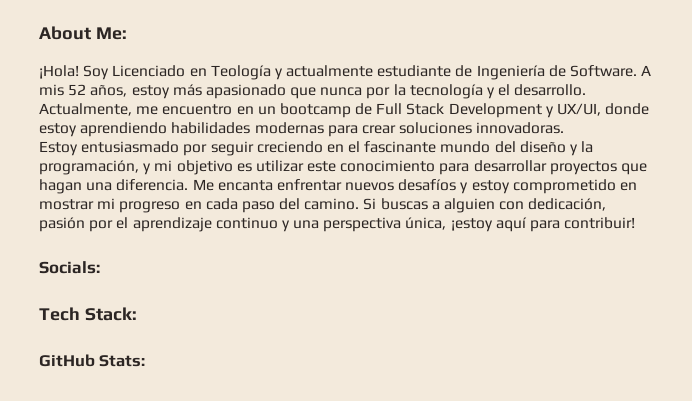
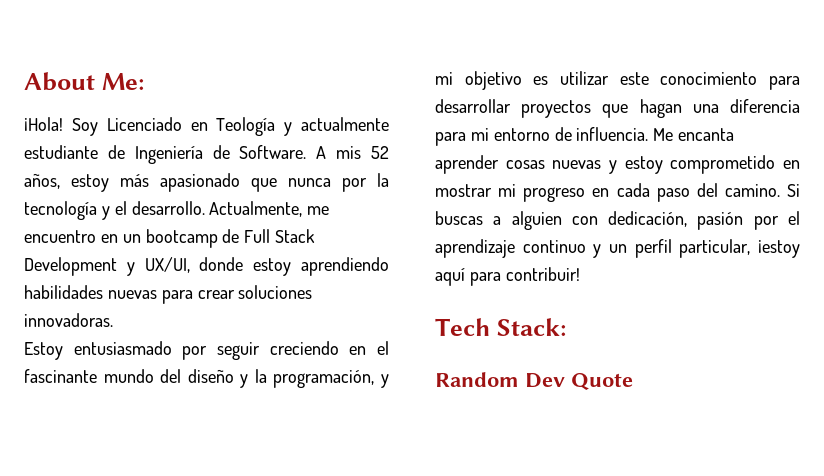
- Actualmente, me encuentro en un bootcamp de Full Stack Development y UX/UI, donde estoy aprendiendo habilidades modernas para crear soluciones innovadoras.
+ Actualmente, me encuentro en un bootcamp de Full Stack Development y UX/UI, donde estoy aprendiendo habilidades nuevas para crear soluciones innovadoras.
- Estoy entusiasmado por seguir creciendo en el fascinante mundo del diseño y la programación, y mi objetivo es utilizar este conocimiento para desarrollar proyectos que hagan una diferencia. Me encanta enfrentar nuevos desafíos y estoy comprometido en mostrar mi progreso en cada paso del camino.
+ Estoy entusiasmado por seguir creciendo en el fascinante mundo del diseño y la programación, y mi objetivo es utilizar este conocimiento para desarrollar proyectos que hagan una diferencia para mi entorno de influencia. Me encanta aprender cosas nuevas y estoy comprometido en mostrar mi progreso en cada paso del camino.
- Si buscas a alguien con dedicación, pasión por el aprendizaje continuo y una perspectiva única, ¡estoy aquí para contribuir!
+ Si buscas a alguien con dedicación, pasión por el aprendizaje continuo y un perfil particular, ¡estoy aquí para contribuir!
- Socials:
- GitHub Stats:
+ Random Dev Quote

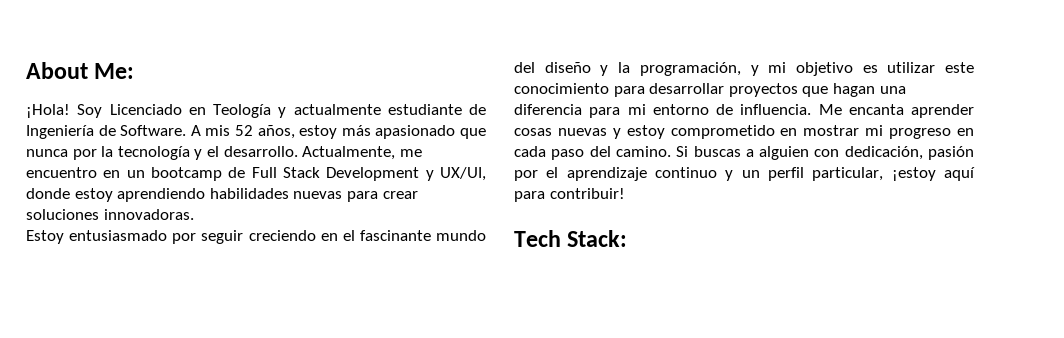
- Random Dev Quote

